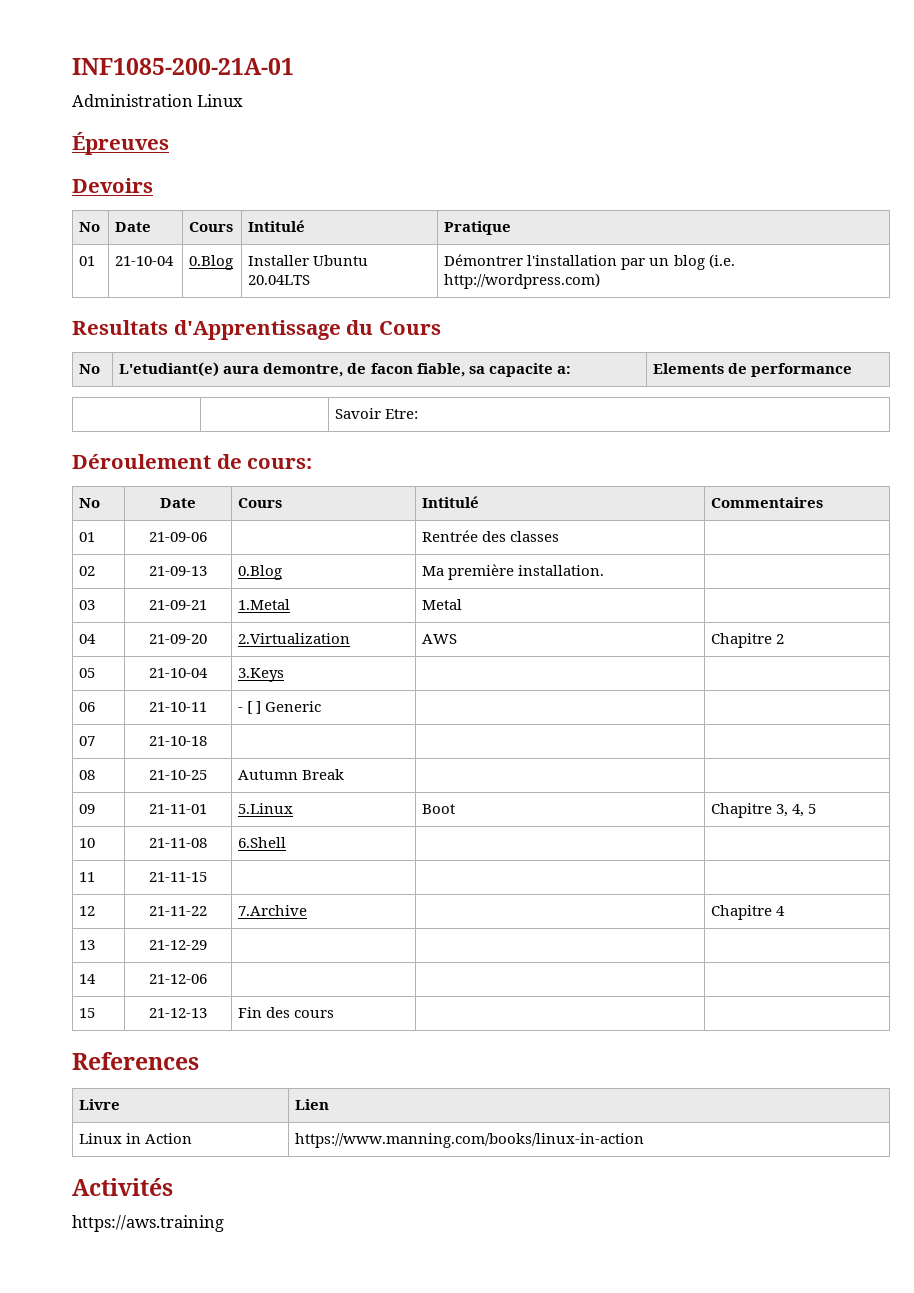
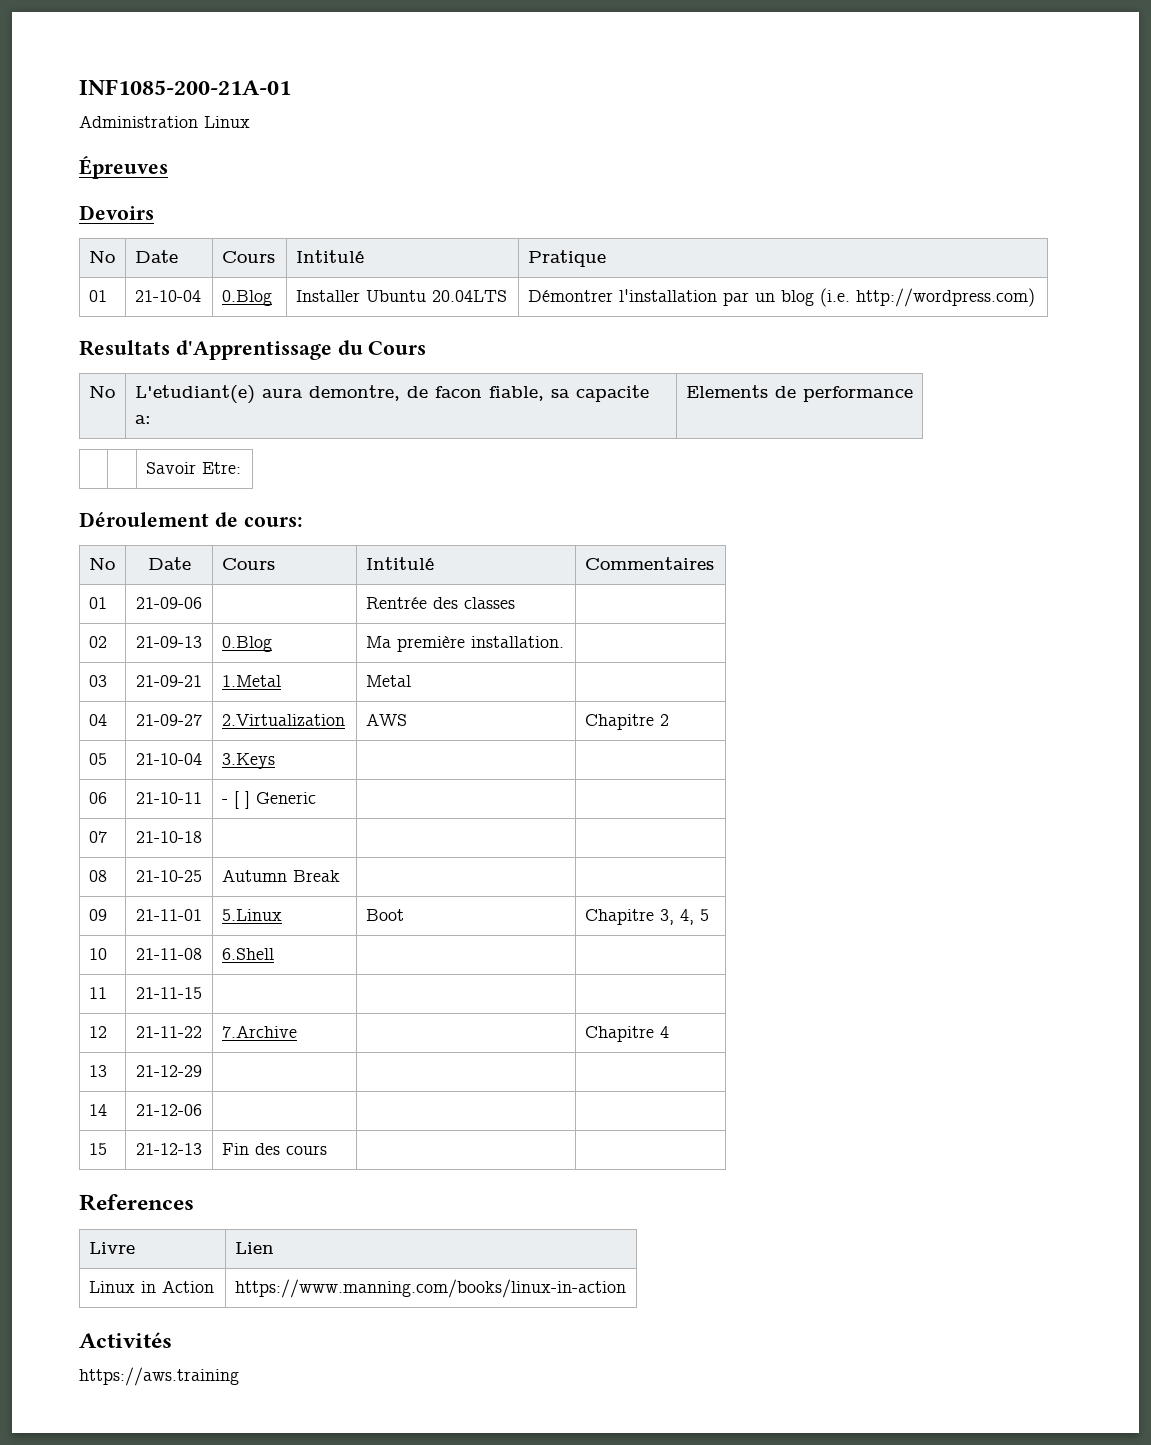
- 04 | 21-09-20 | 2.Virtualization | AWS | Chapitre 2
+ 04 | 21-09-27 | 2.Virtualization | AWS | Chapitre 2

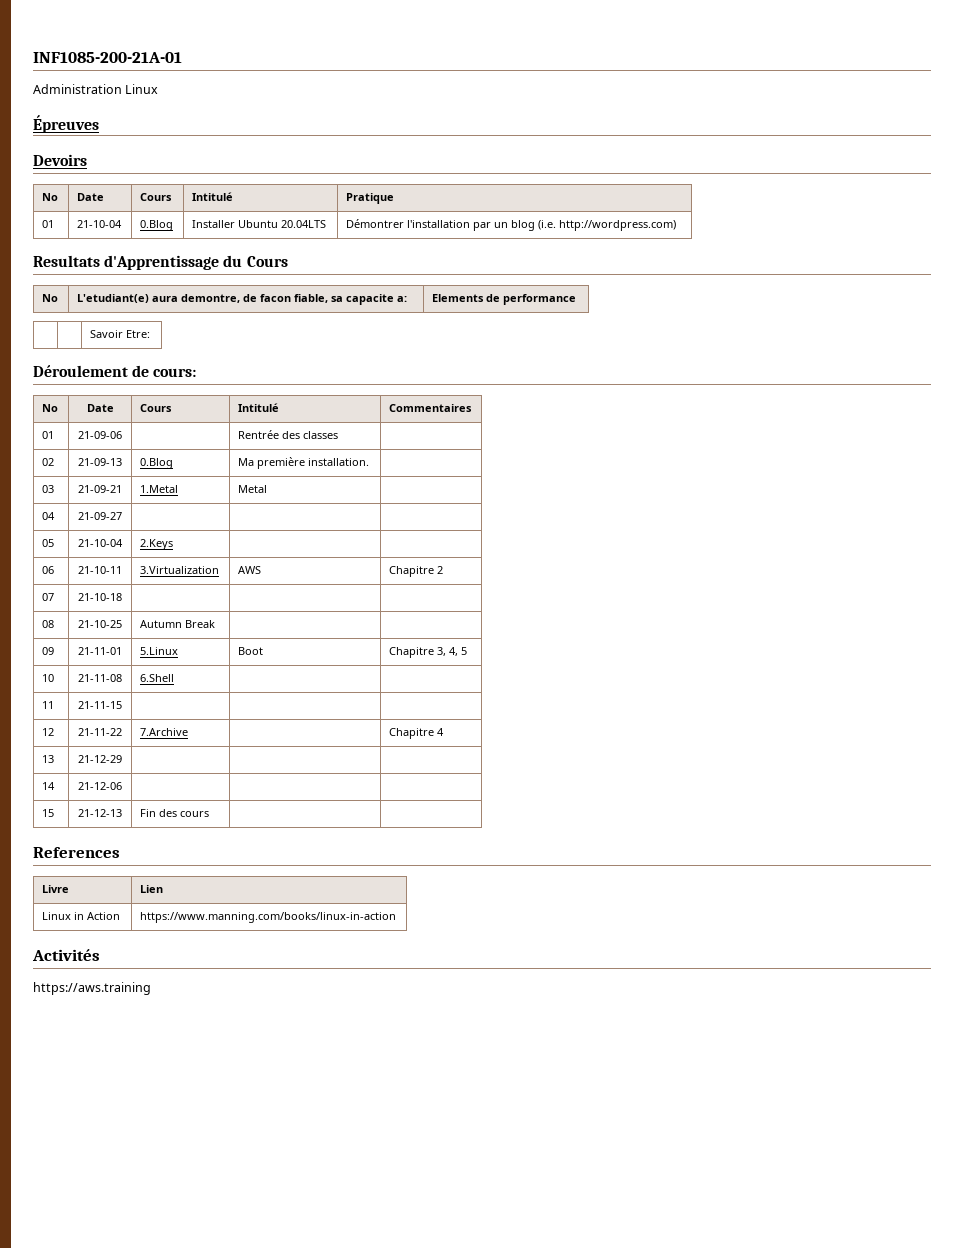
- 04 | 21-09-27 | 2.Virtualization | AWS | Chapitre 2
+ 04 | 21-09-27 | | |
- 05 | 21-10-04 | 3.Keys | |
+ 05 | 21-10-04 | 2.Keys | |
- 06 | 21-10-11 | - [ ] Generic | |
+ 06 | 21-10-11 | 3.Virtualization | AWS | Chapitre 2

